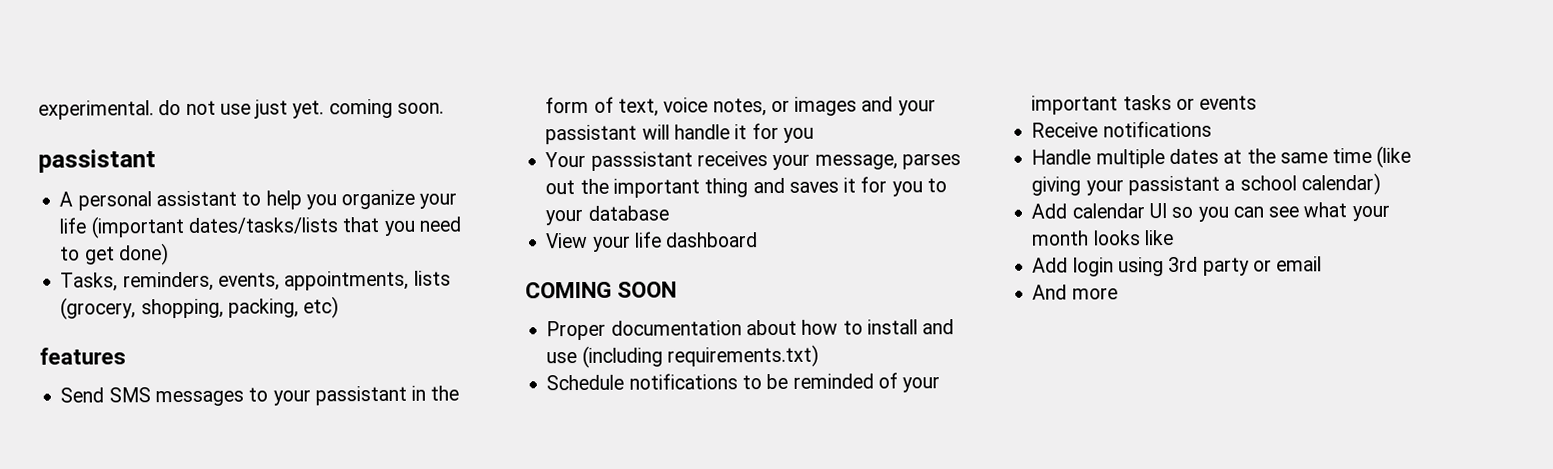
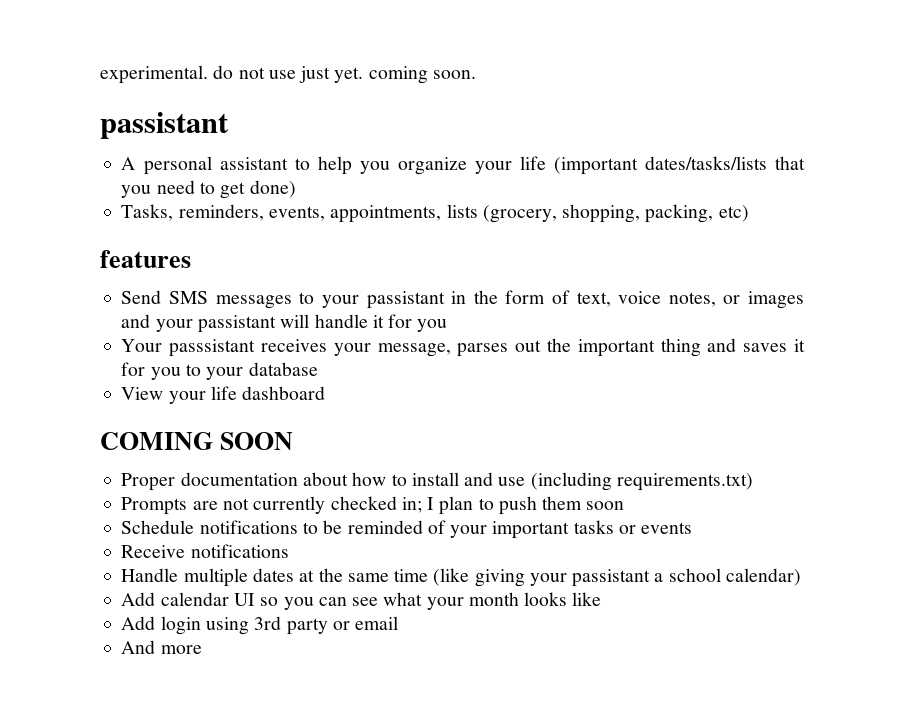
+ Prompts are not currently checked in; I plan to push them soon

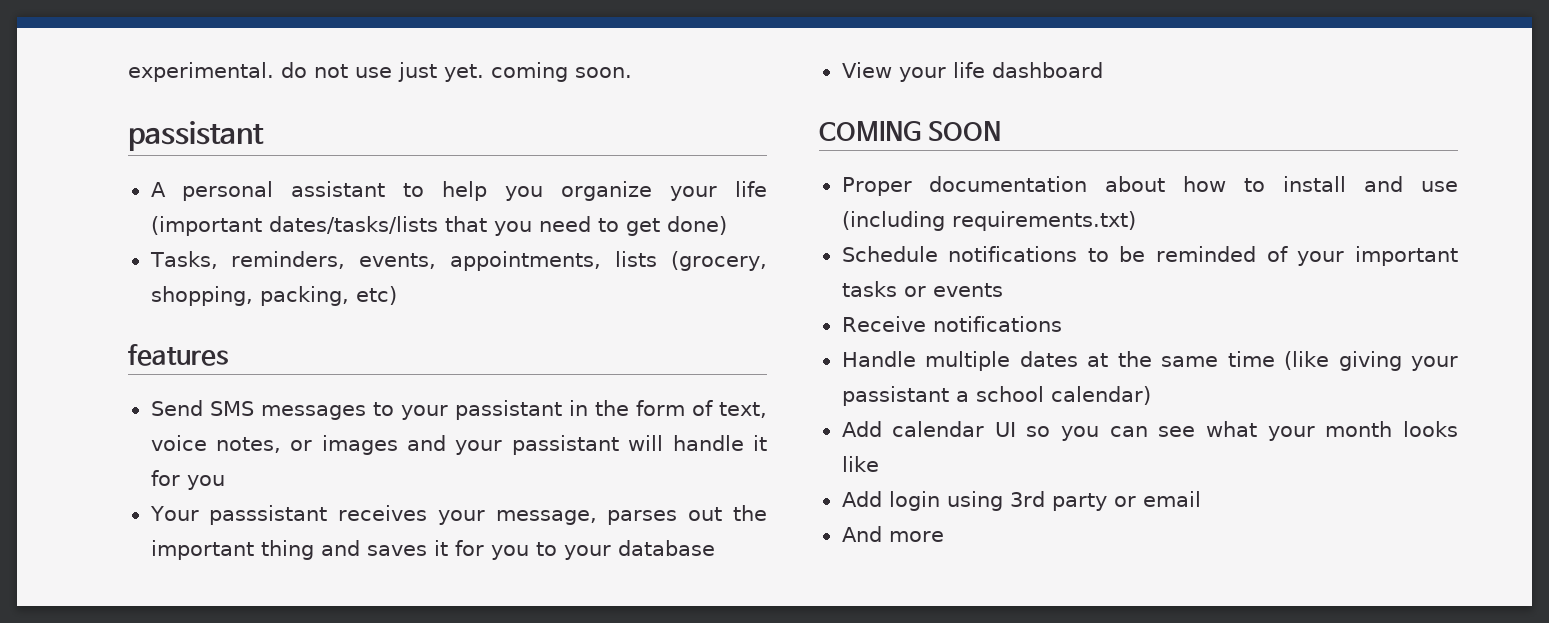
- Prompts are not currently checked in; I plan to push them soon

